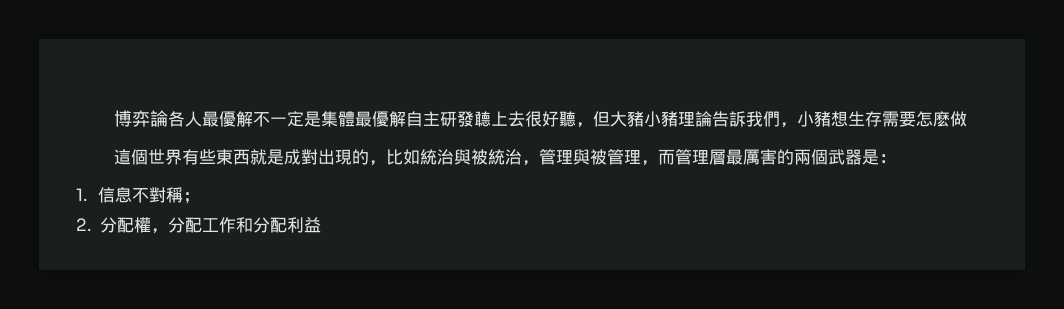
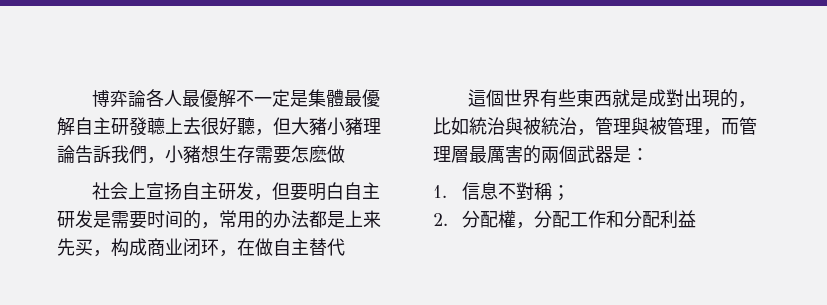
+ 社会上宣扬自主研发，但要明白自主研发是需要时间的，常用的办法都是上来先买，构成商业闭环，在做自主替代

